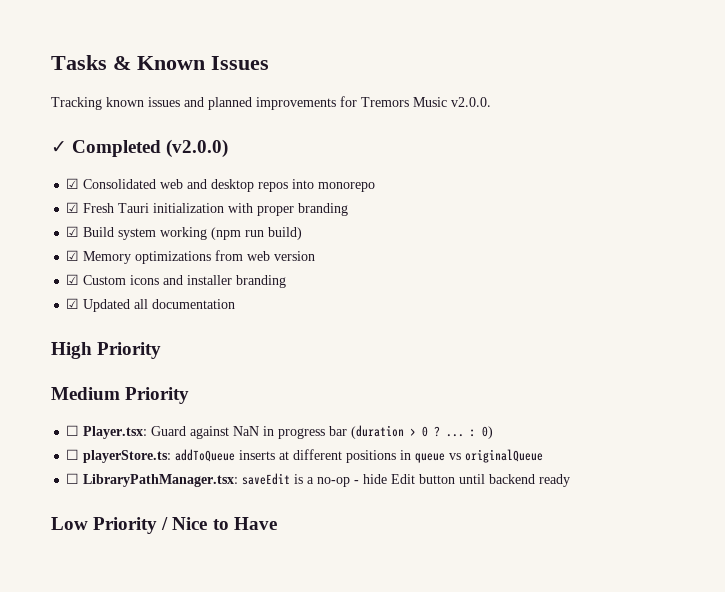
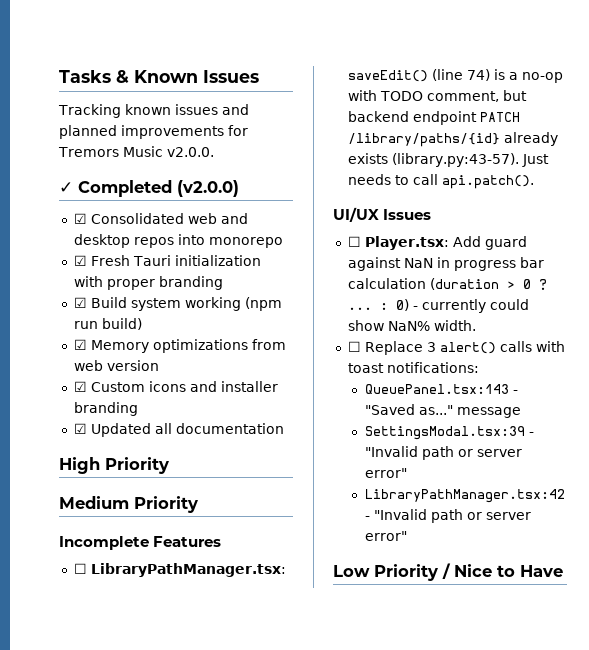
+ Incomplete Features
+ ☐ LibraryPathManager.tsx: saveEdit() (line 74) is a no-op with TODO comment, but backend endpoint PATCH /library/paths/{id} already exists (library.py:43-57). Just needs to call api.patch().
+ UI/UX Issues
- ☐ Player.tsx: Guard against NaN in progress bar (duration > 0 ? ... : 0)
- ☐ playerStore.ts: addToQueue inserts at different positions in queue vs originalQueue
- ☐ LibraryPathManager.tsx: saveEdit is a no-op - hide Edit button until backend ready
+ ☐ Player.tsx: Add guard against NaN in progress bar calculation (duration > 0 ? ... : 0) - currently could show NaN% width.
+ ☐ Replace 3 alert() calls with toast notifications:
+ QueuePanel.tsx:143 - "Saved as..." message
+ SettingsModal.tsx:39 - "Invalid path or server error"
+ LibraryPathManager.tsx:42 - "Invalid path or server error"

